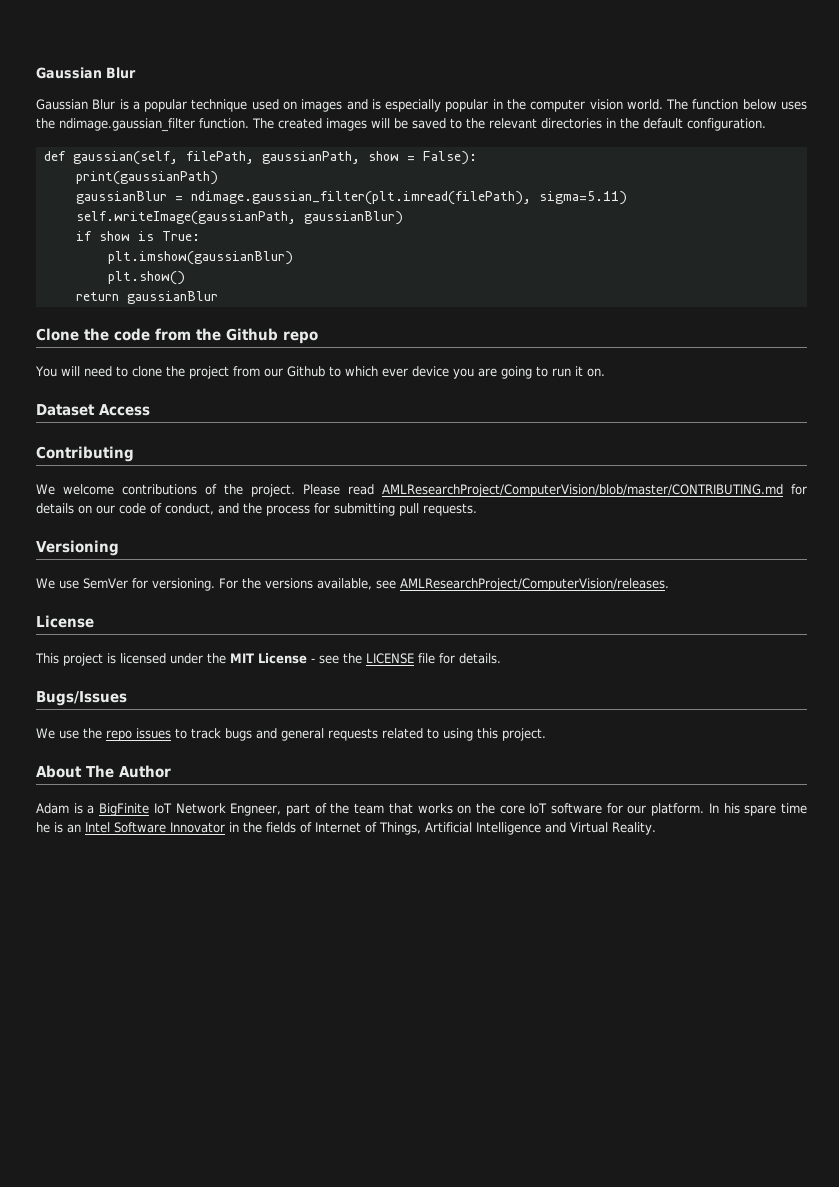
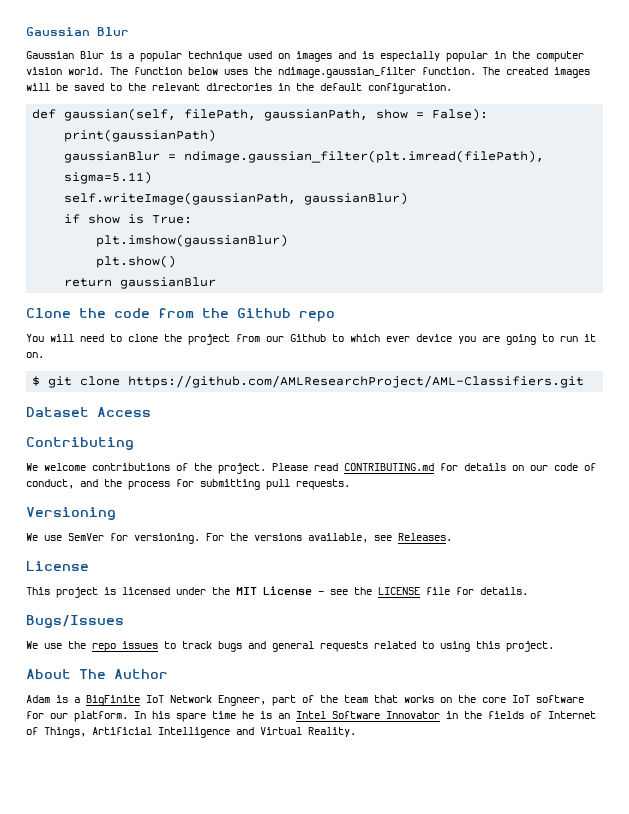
+ $ git clone https://github.com/AMLResearchProject/AML-Classifiers.git
- Please read AMLResearchProject/ComputerVision/blob/master/CONTRIBUTING.md for details on our code of conduct, and the process for submitting pull requests.
+ Please read CONTRIBUTING.md for details on our code of conduct, and the process for submitting pull requests.
- For the versions available, see AMLResearchProject/ComputerVision/releases.
+ For the versions available, see Releases.

